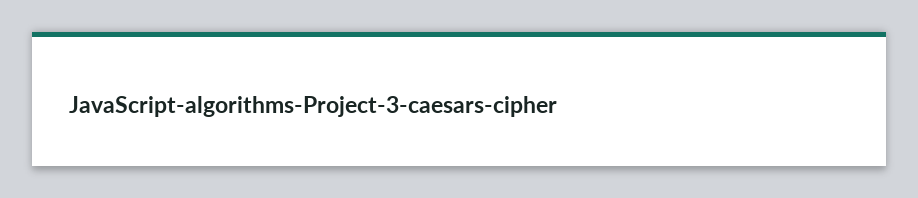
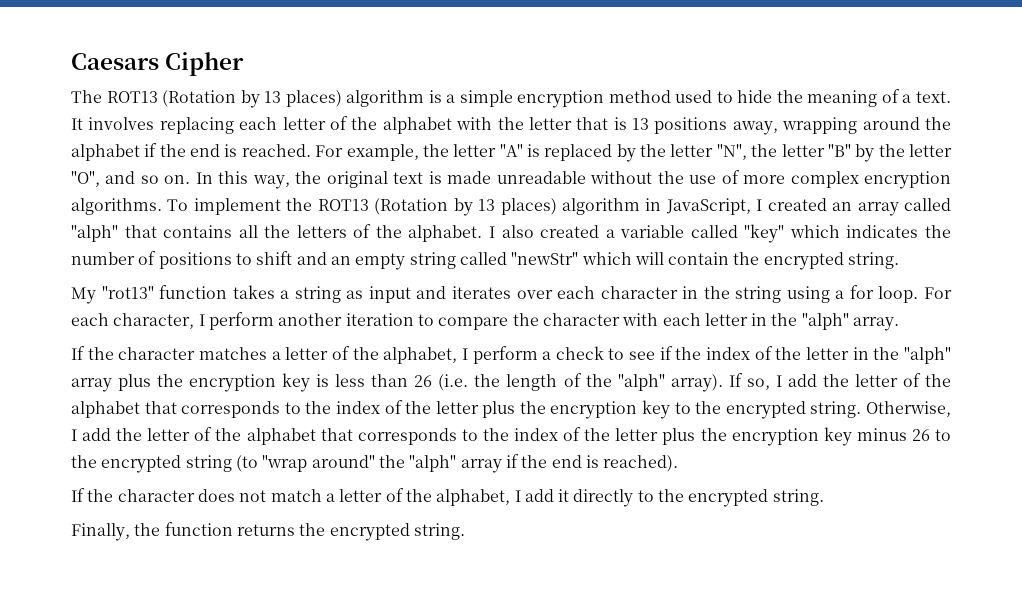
- JavaScript-algorithms-Project-3-caesars-cipher
+ Caesars Cipher
+ The ROT13 (Rotation by 13 places) algorithm is a simple encryption method used to hide the meaning of a text. It involves replacing each letter of the alphabet with the letter that is 13 positions away, wrapping around the alphabet if the end is reached. For example, the letter "A" is replaced by the letter "N", the letter "B" by the letter "O", and so on. In this way, the original text is made unreadable without the use of more complex encryption algorithms. To implement the ROT13 (Rotation by 13 places) algorithm in JavaScript, I created an array called "alph" that contains all the letters of the alphabet. I also created a variable called "key" which indicates the number of positions to shift and an empty string called "newStr" which will contain the encrypted string.
+ My "rot13" function takes a string as input and iterates over each character in the string using a for loop. For each character, I perform another iteration to compare the character with each letter in the "alph" array.
+ If the character matches a letter of the alphabet, I perform a check to see if the index of the letter in the "alph" array plus the encryption key is less than 26 (i.e. the length of the "alph" array). If so, I add the letter of the alphabet that corresponds to the index of the letter plus the encryption key to the encrypted string. Otherwise, I add the letter of the alphabet that corresponds to the index of the letter plus the encryption key minus 26 to the encrypted string (to "wrap around" the "alph" array if the end is reached).
+ If the character does not match a letter of the alphabet, I add it directly to the encrypted string.
+ Finally, the function returns the encrypted string.

